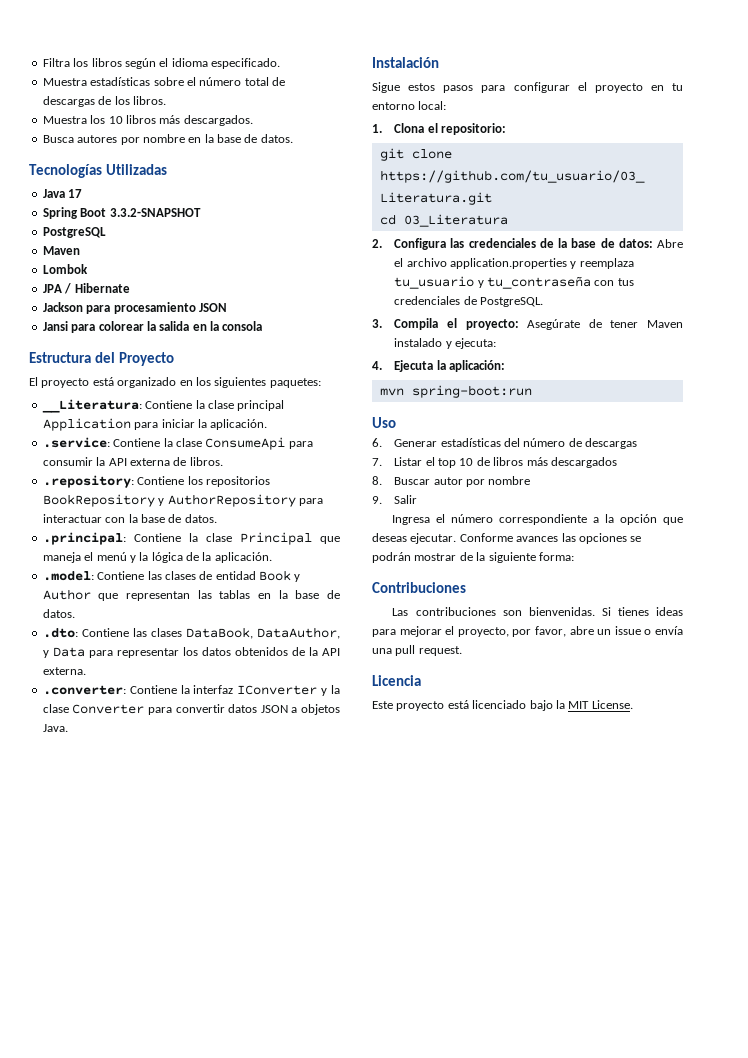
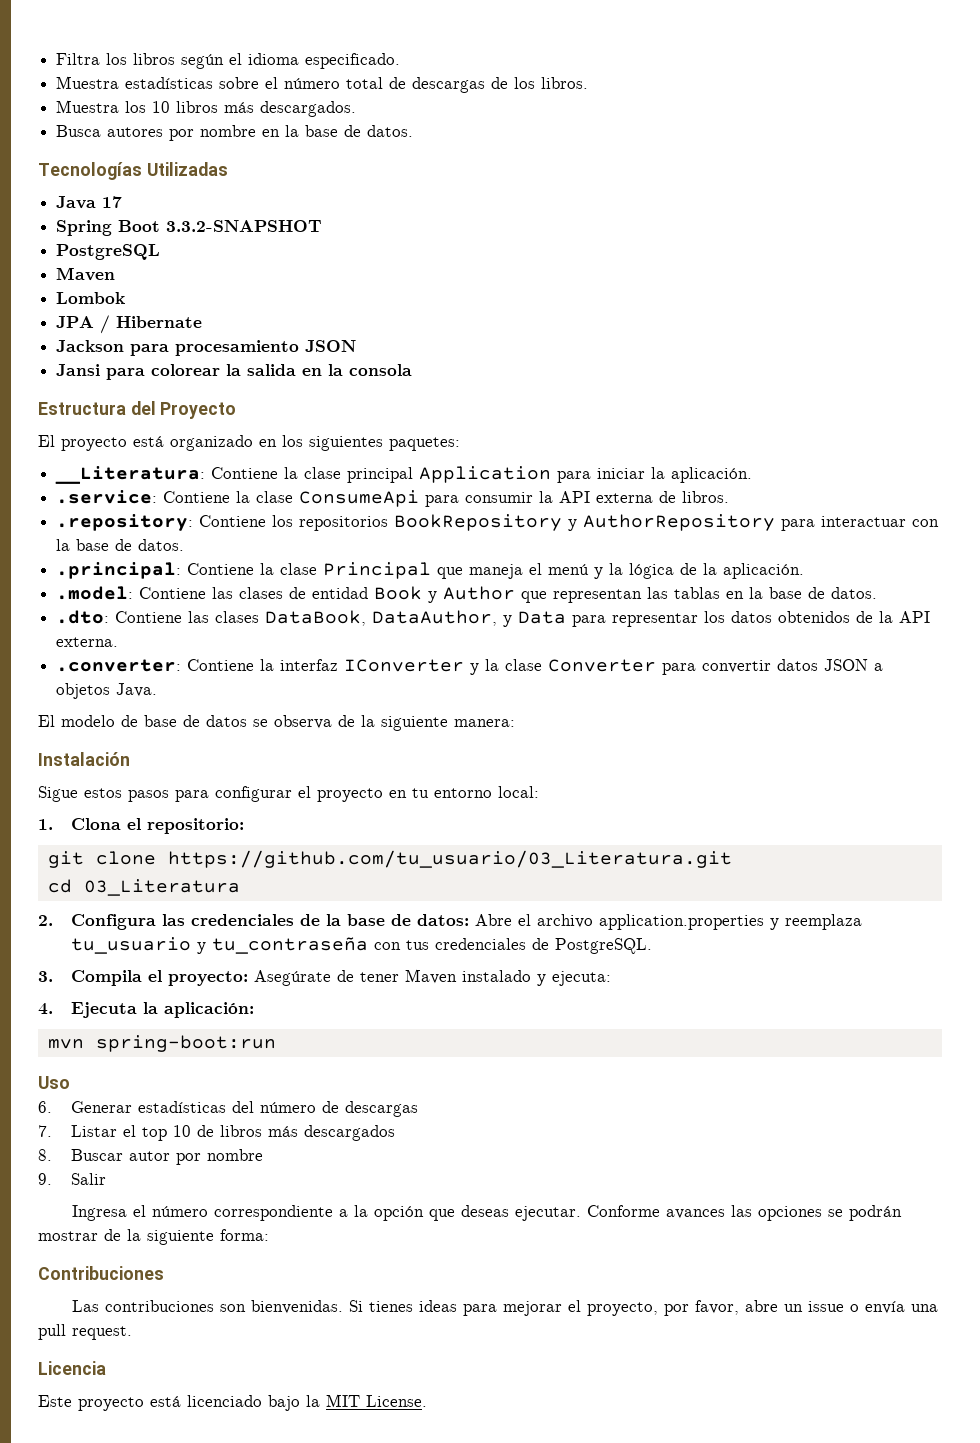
+ El modelo de base de datos se observa de la siguiente manera:

